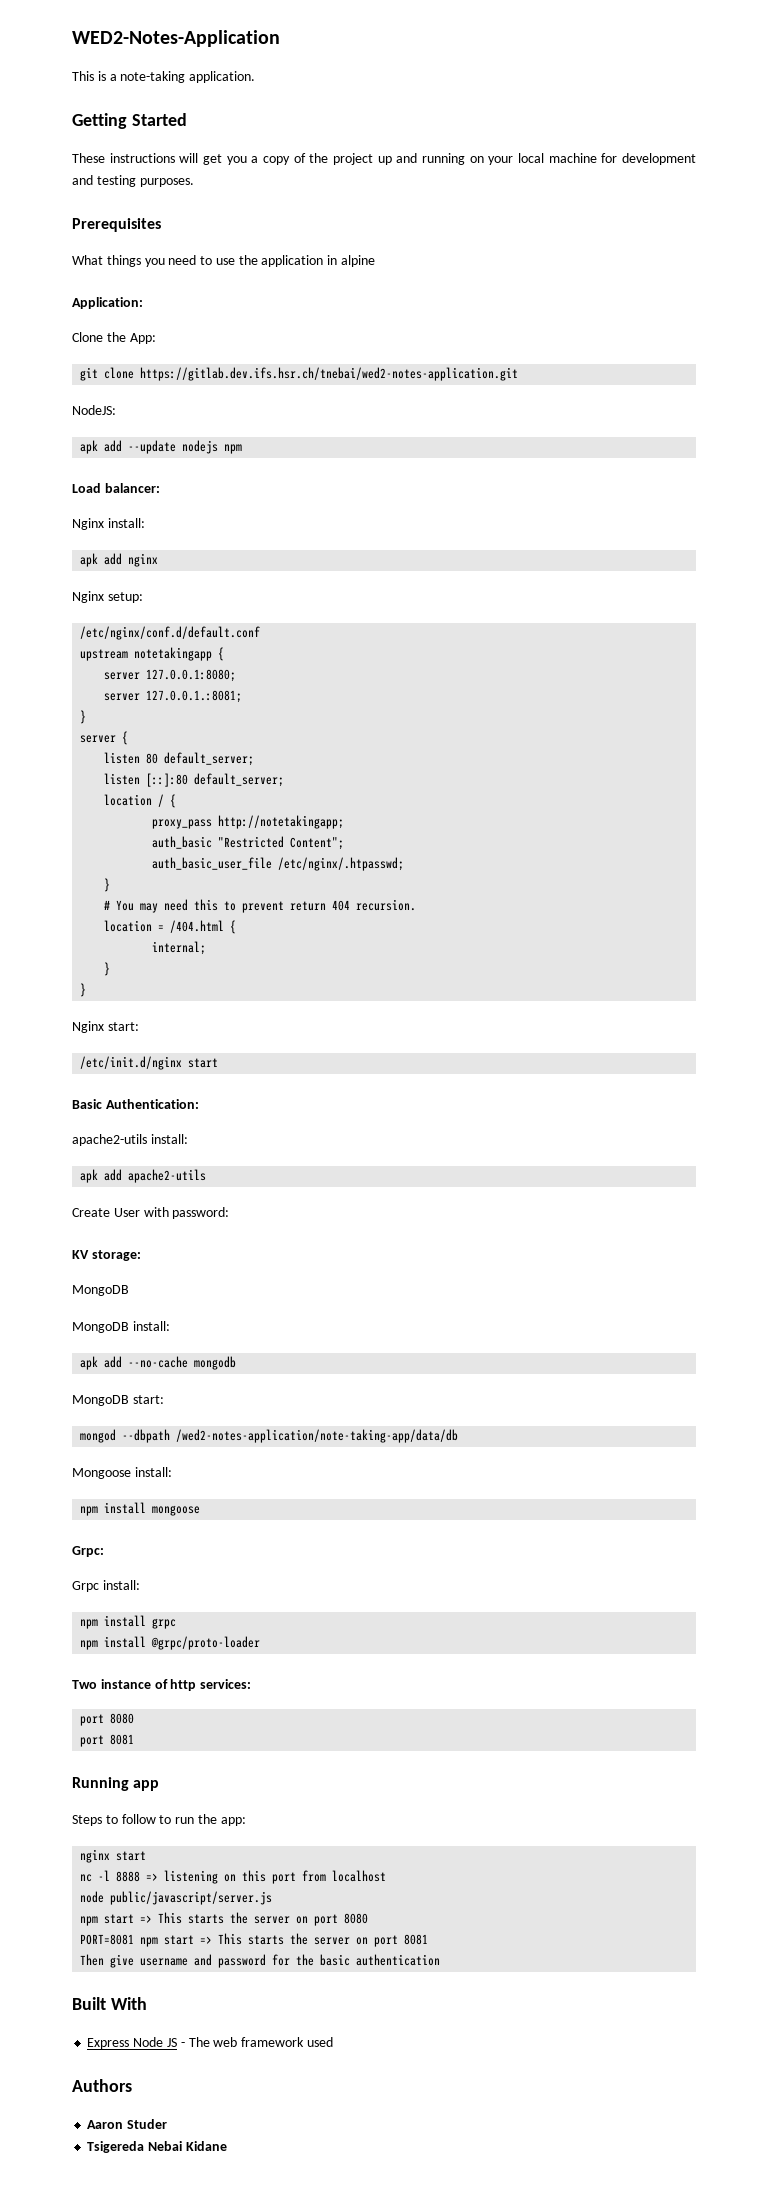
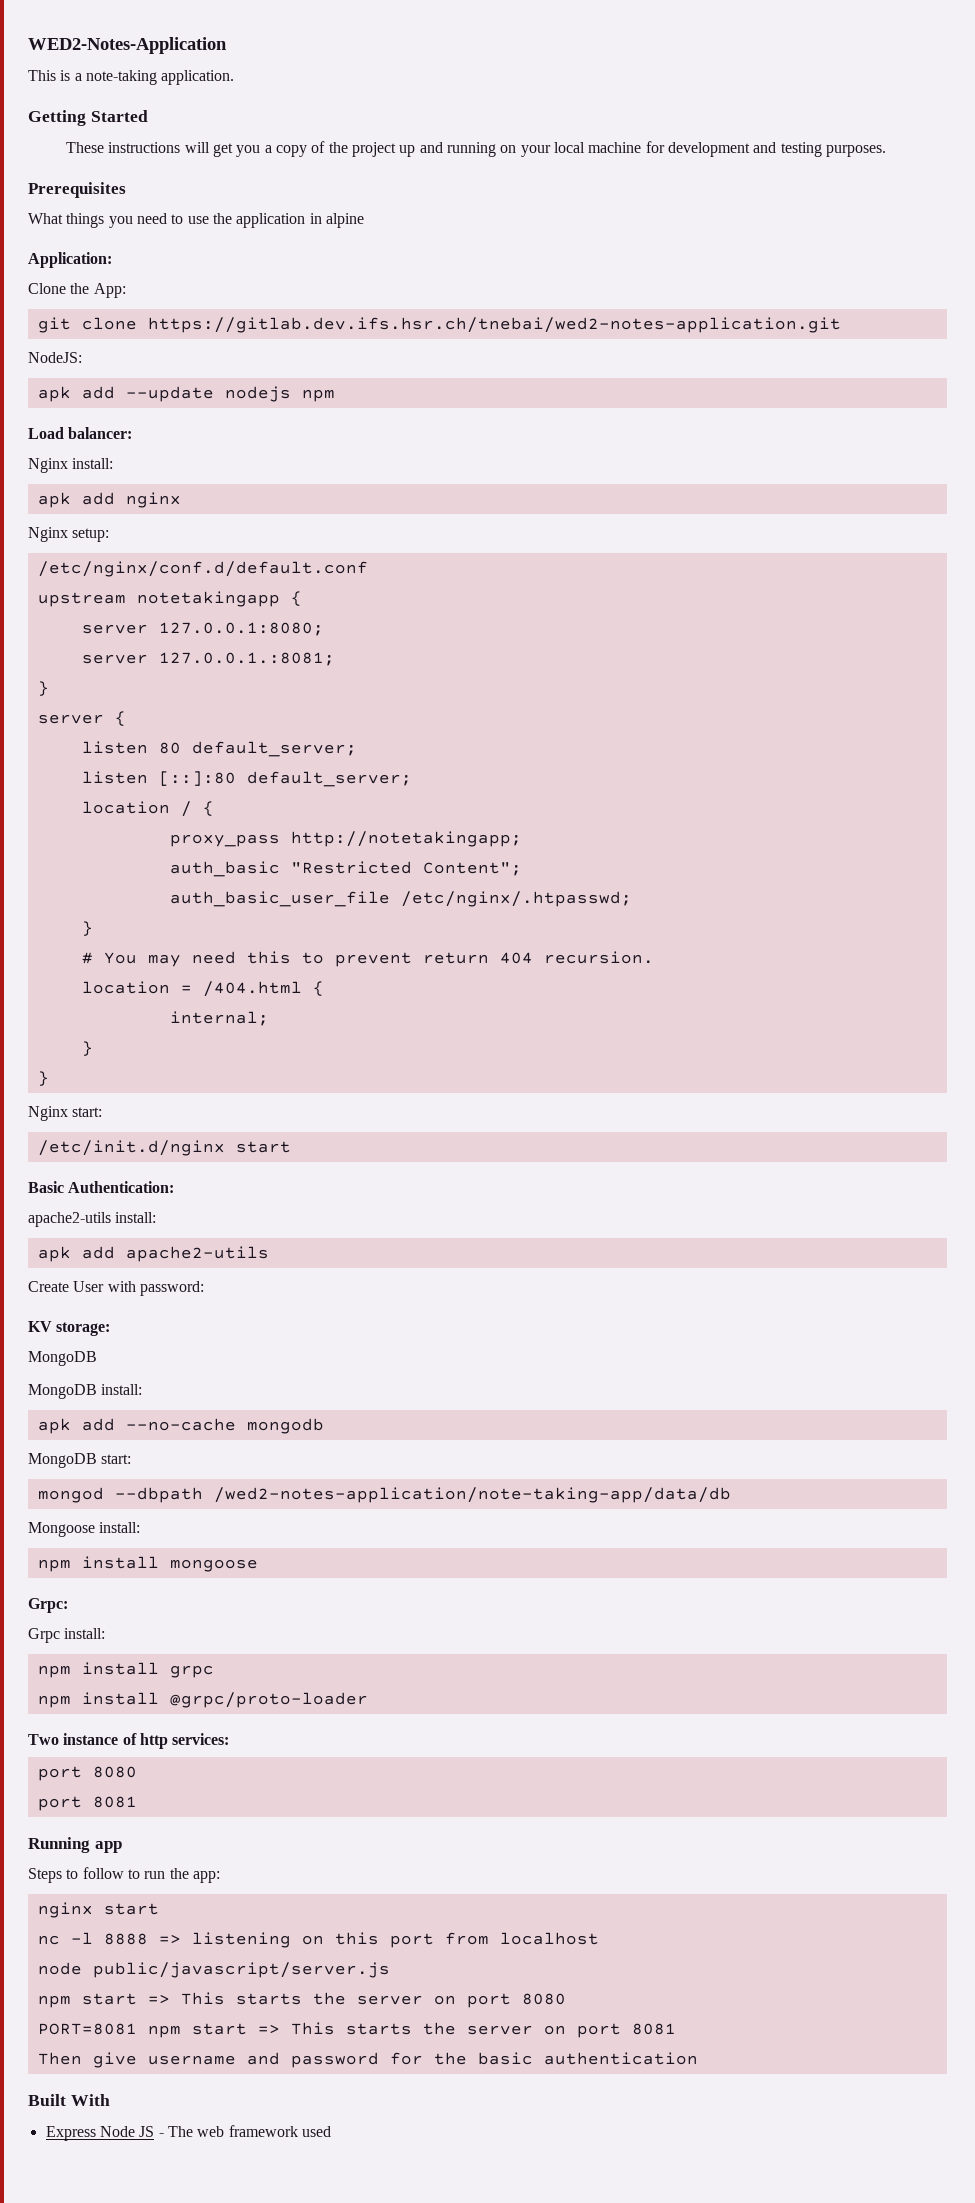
- Authors
- Aaron Studer
- Tsigereda Nebai Kidane

